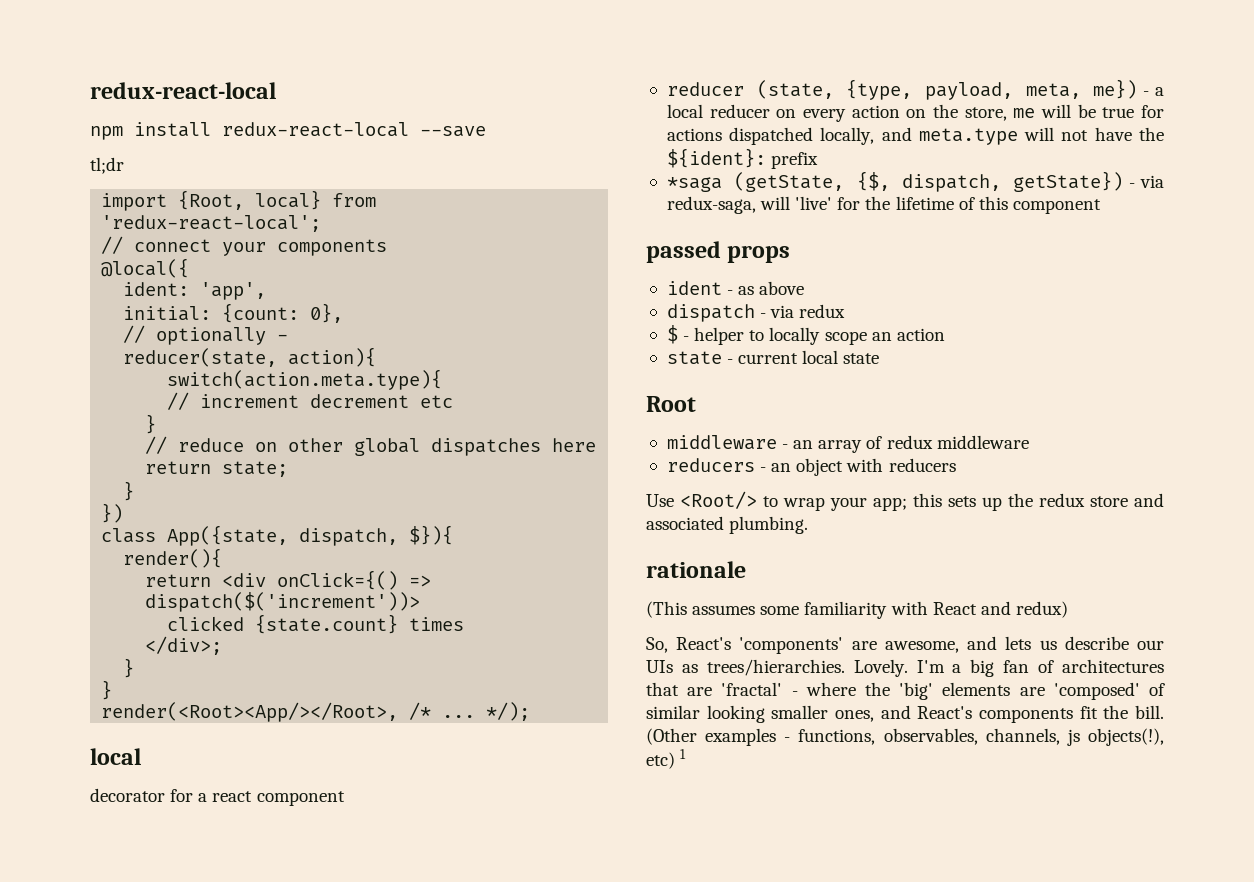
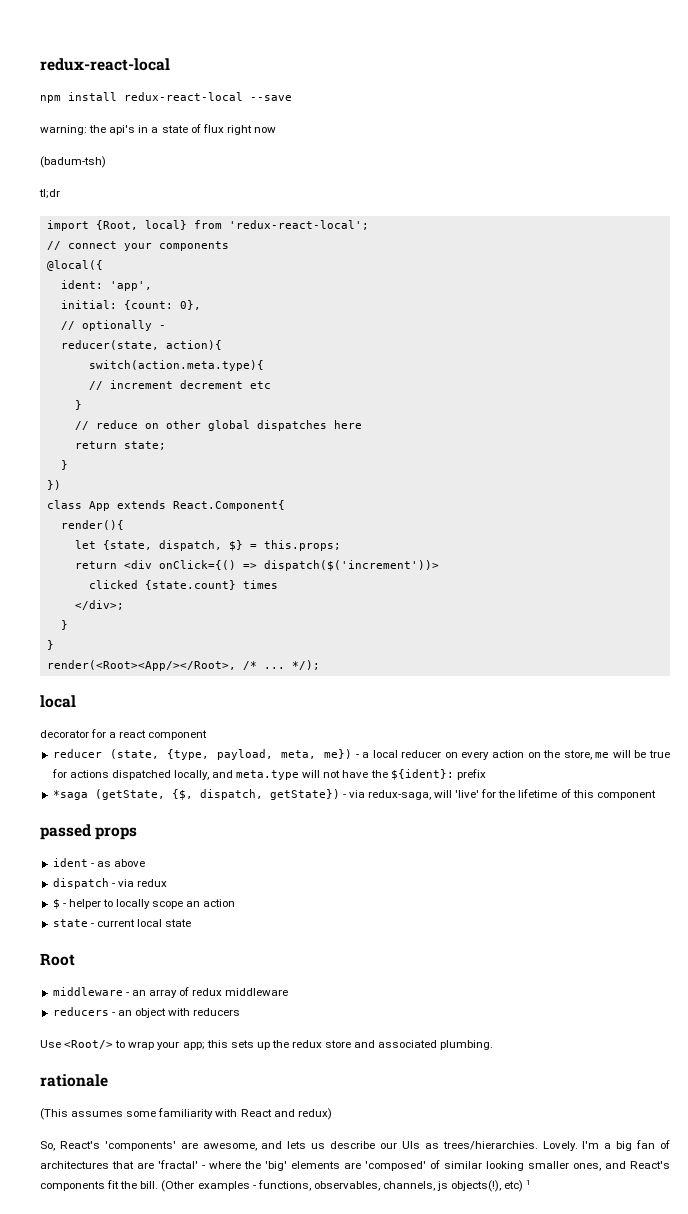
+ warning: the api's in a state of flux right now
+ (badum-tsh)
- class App({state, dispatch, $}){
+ class App extends React.Component{
  render(){
+ let {state, dispatch, $} = this.props;

